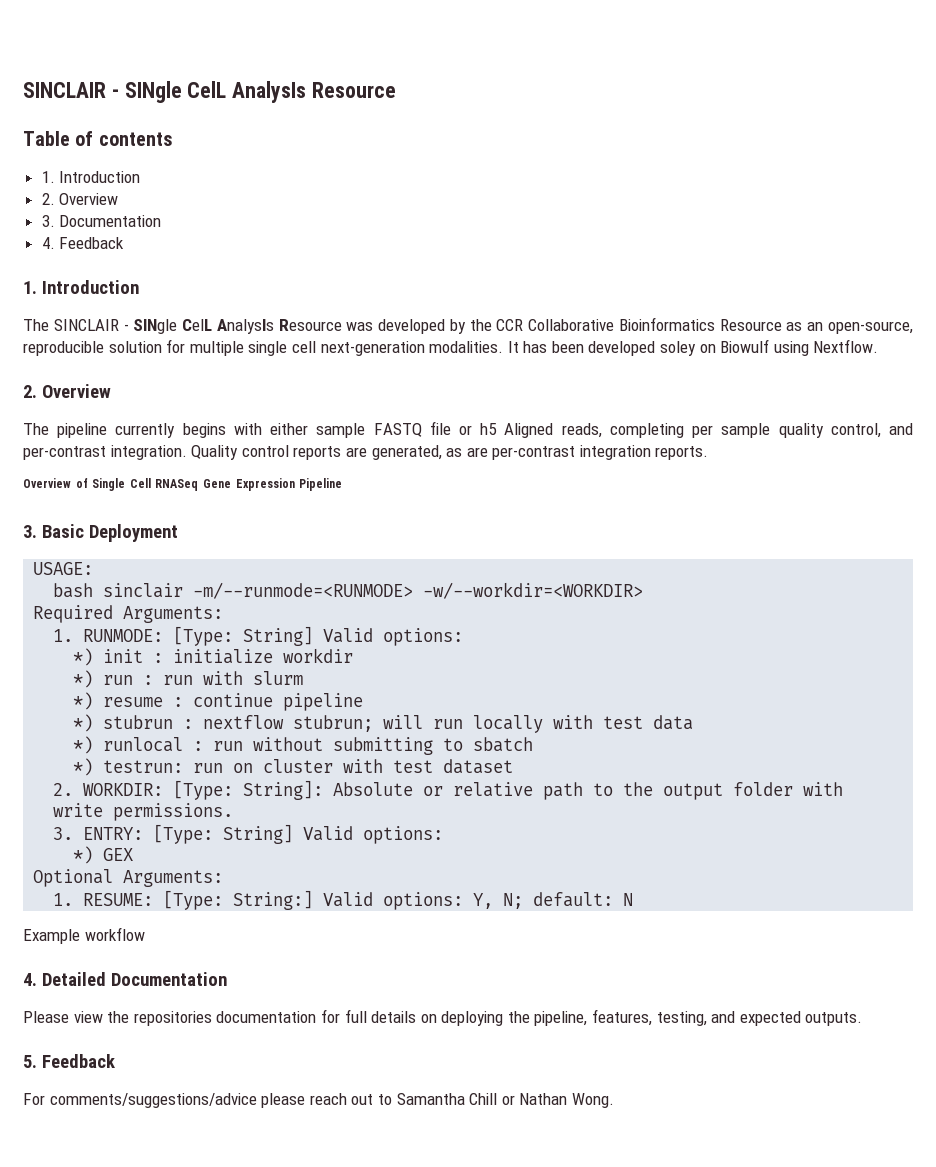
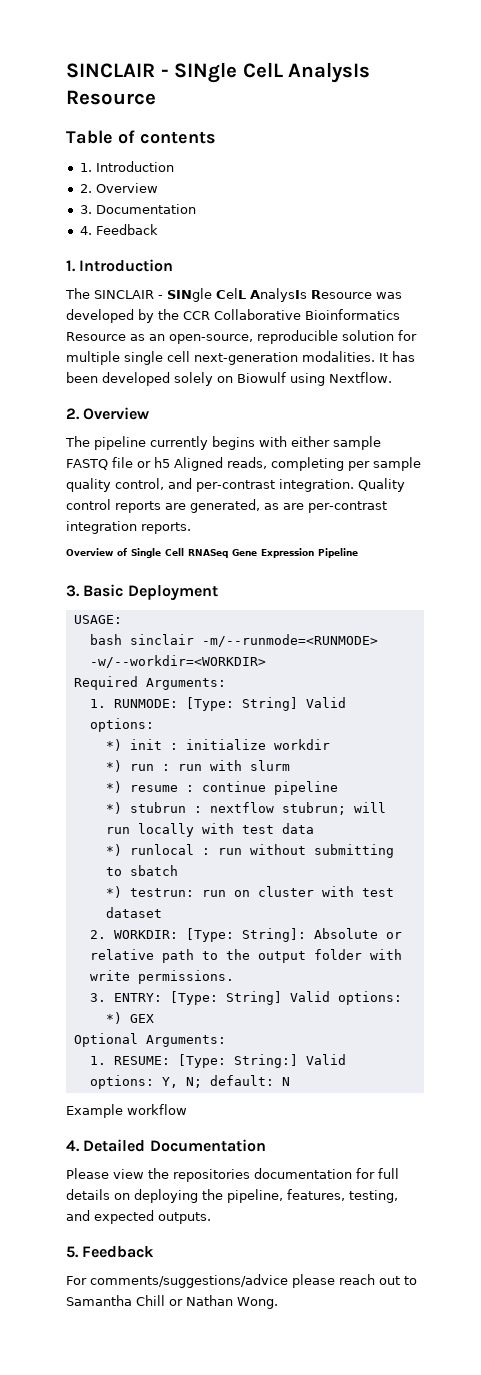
- It has been developed soley on Biowulf using Nextflow.
+ It has been developed solely on Biowulf using Nextflow.

